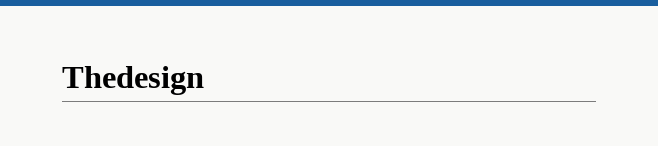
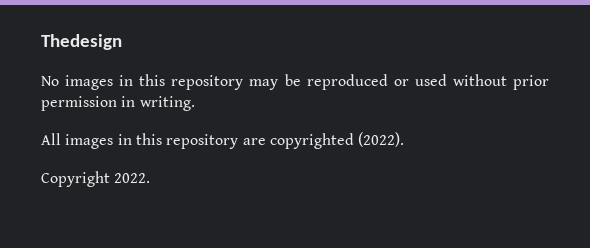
+ No images in this repository may be reproduced or used without prior permission in writing.
+ All images in this repository are copyrighted (2022).
+ Copyright 2022.

